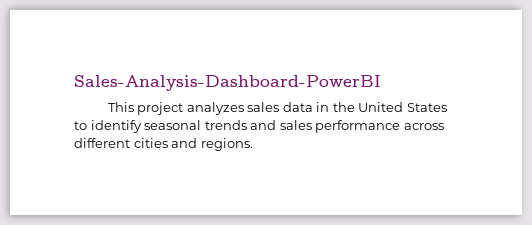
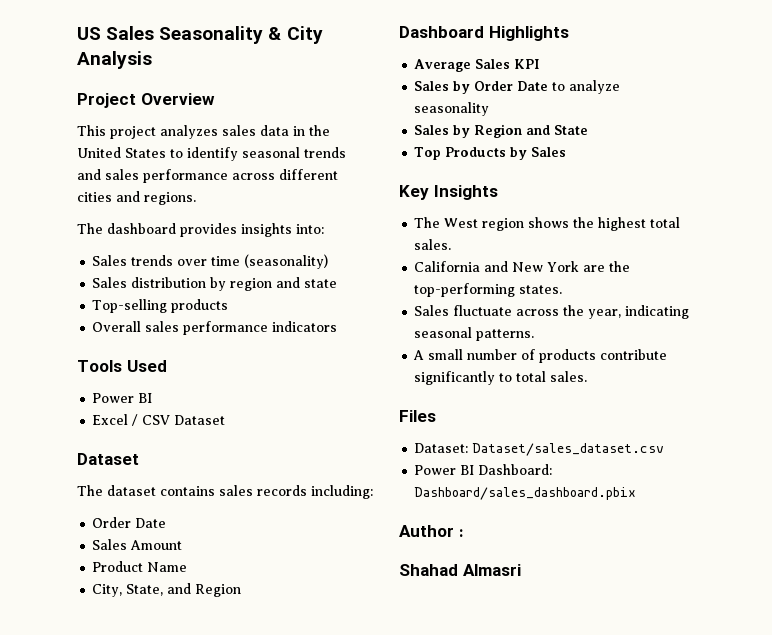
- Sales-Analysis-Dashboard-PowerBI
+ US Sales Seasonality & City Analysis
+ Project Overview
+ The dashboard provides insights into:
+ Sales trends over time (seasonality)
+ Sales distribution by region and state
+ Top-selling products
+ Overall sales performance indicators
+ Tools Used
+ Power BI
+ Excel / CSV Dataset
+ Dataset
+ The dataset contains sales records including:
+ Order Date
+ Sales Amount
+ Product Name
+ City, State, and Region
+ Dashboard Highlights
+ Average Sales KPI
+ Sales by Order Date to analyze seasonality
+ Sales by Region and State
+ Top Products by Sales
+ Key Insights
+ The West region shows the highest total sales.
+ California and New York are the top-performing states.
+ Sales fluctuate across the year, indicating seasonal patterns.
+ A small number of products contribute significantly to total sales.
+ Files
+ Dataset: Dataset/sales_dataset.csv
+ Power BI Dashboard: Dashboard/sales_dashboard.pbix
+ Author :
+ Shahad Almasri

